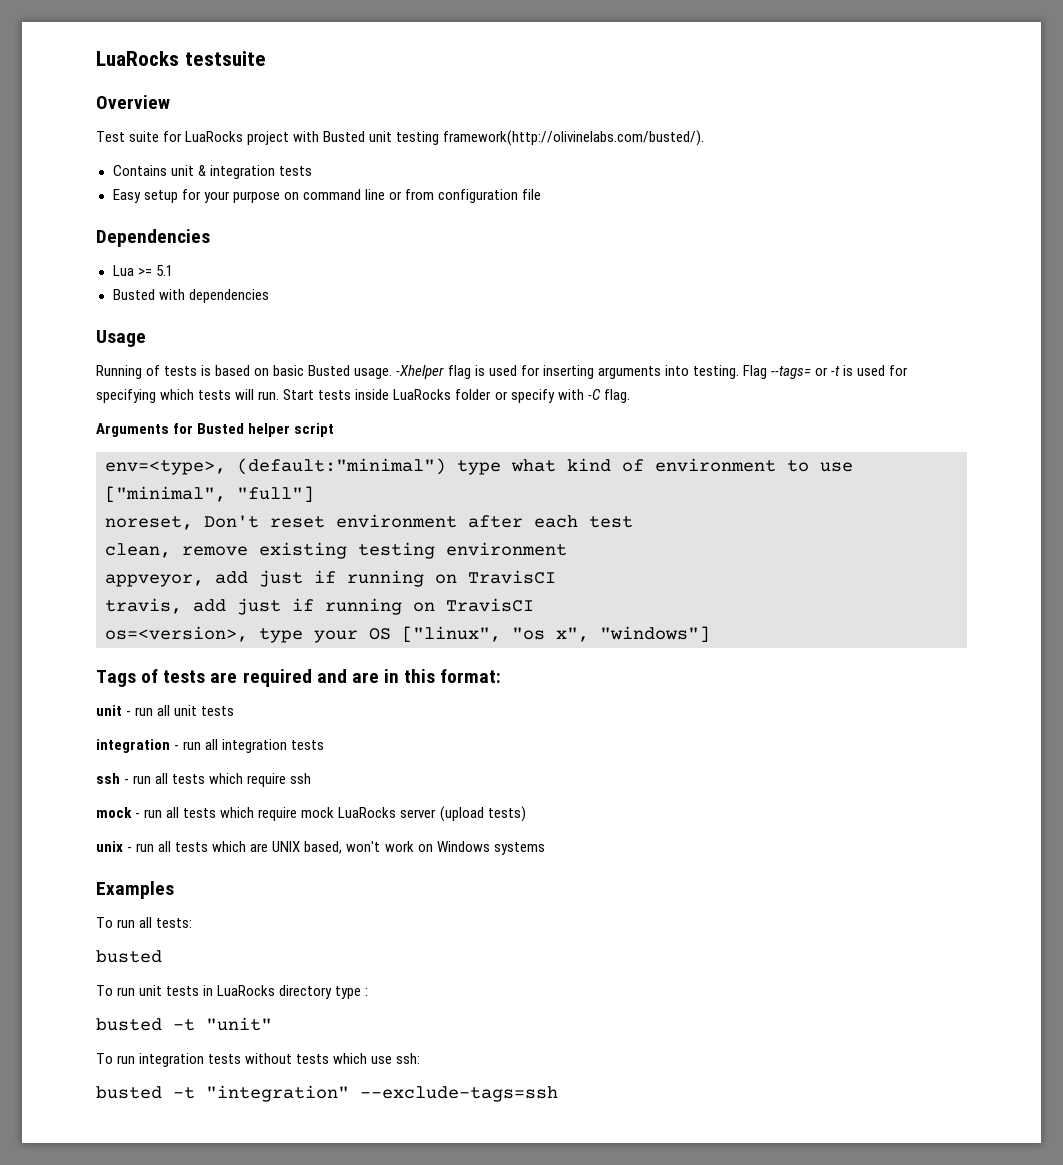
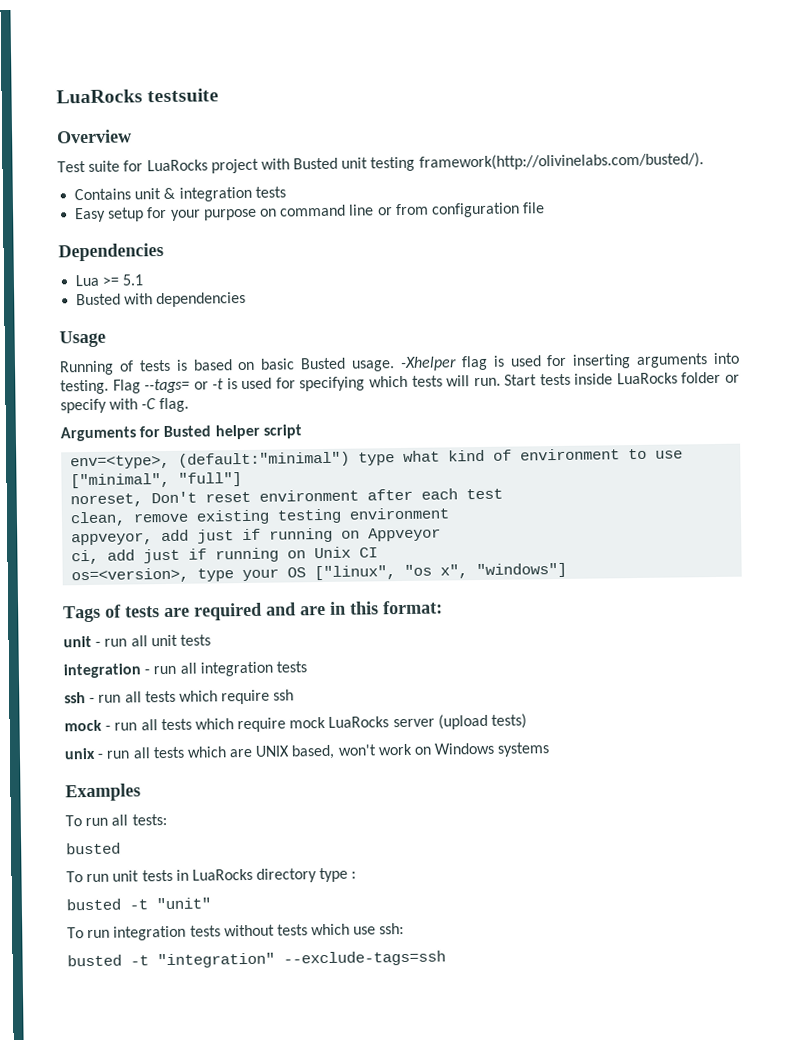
- appveyor, add just if running on TravisCI
- travis, add just if running on TravisCI
+ appveyor, add just if running on Appveyor
+ ci, add just if running on Unix CI

